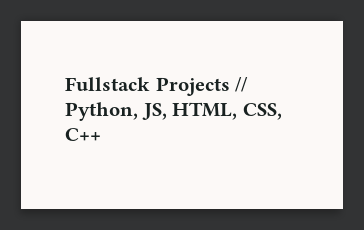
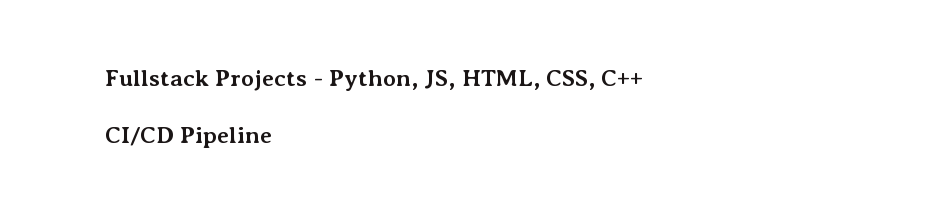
- Fullstack Projects // Python, JS, HTML, CSS, C++
+ Fullstack Projects - Python, JS, HTML, CSS, C++
+ CI/CD Pipeline

